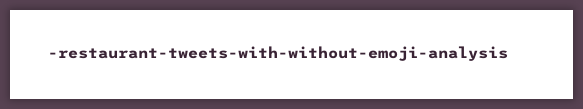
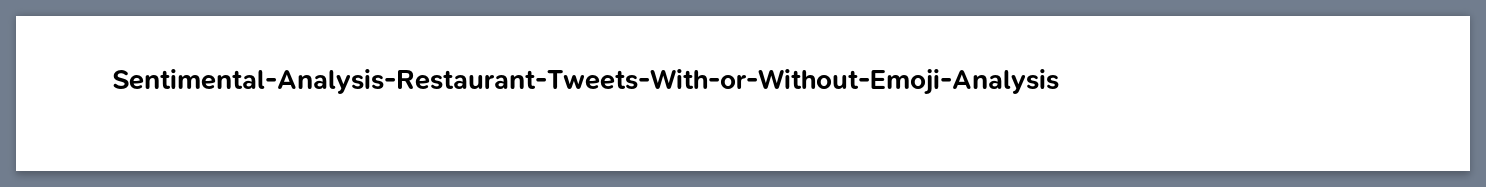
- -restaurant-tweets-with-without-emoji-analysis
+ Sentimental-Analysis-Restaurant-Tweets-With-or-Without-Emoji-Analysis

